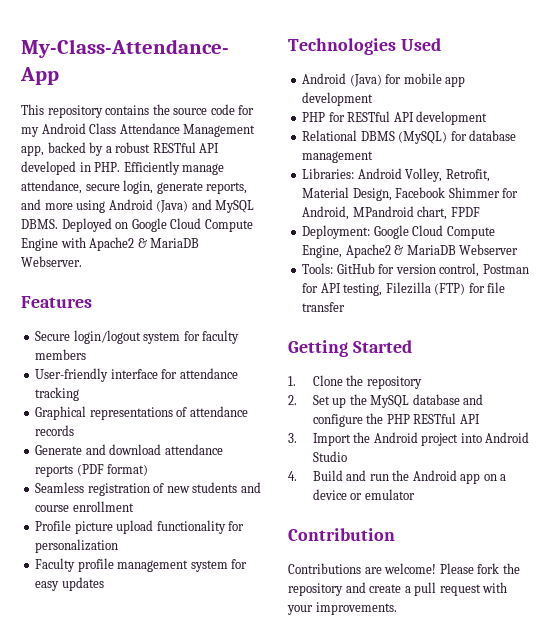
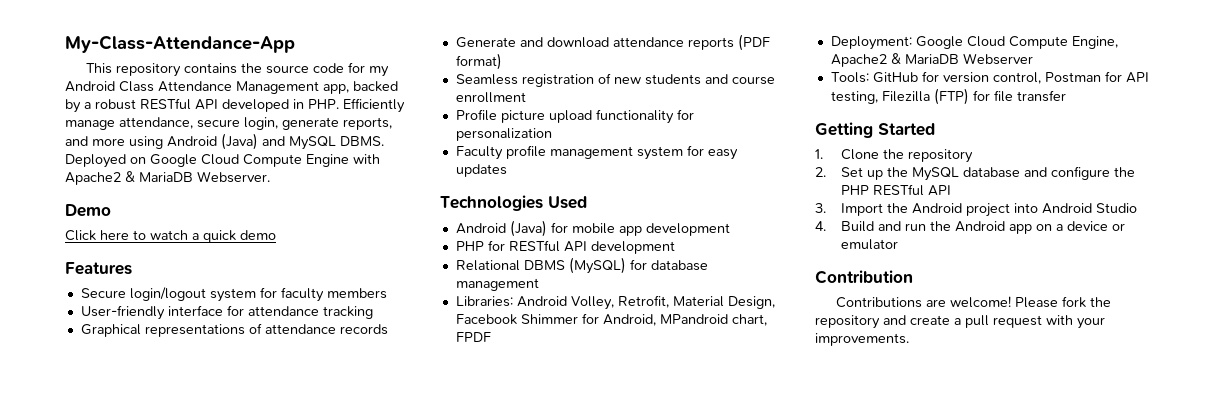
+ Demo
+ Click here to watch a quick demo

